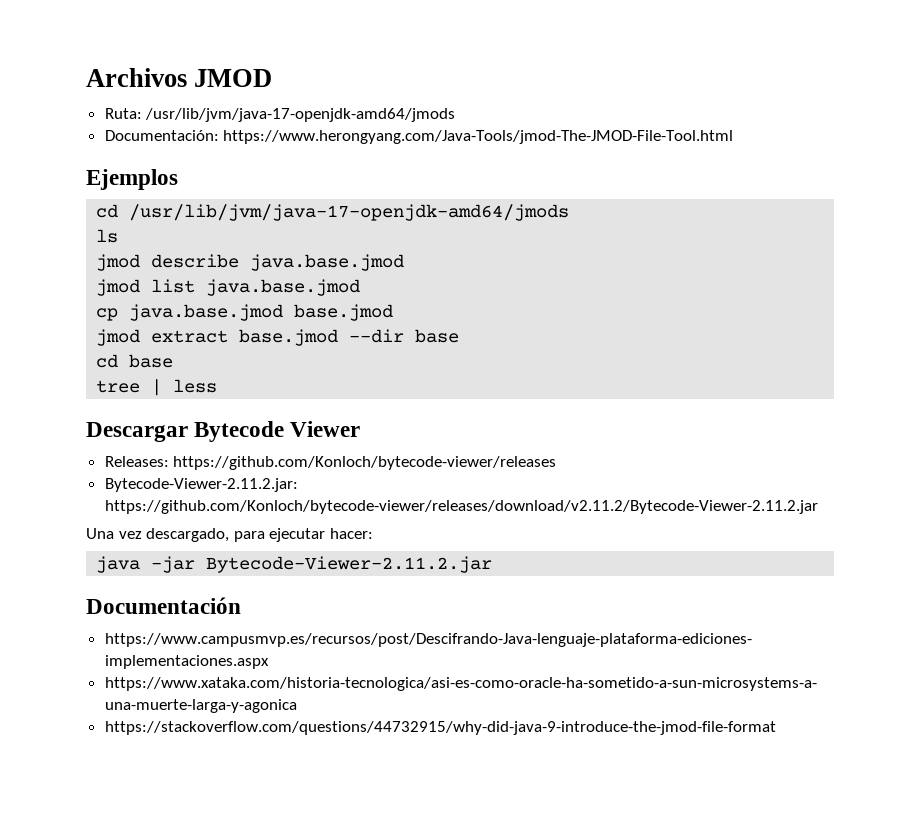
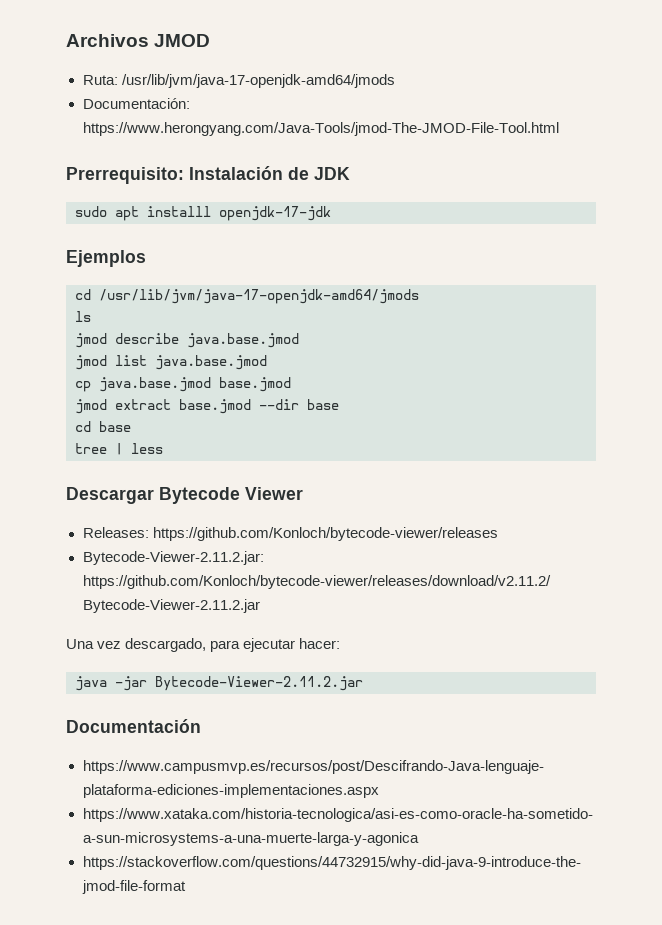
+ Prerrequisito: Instalación de JDK
+ sudo apt installl openjdk-17-jdk

